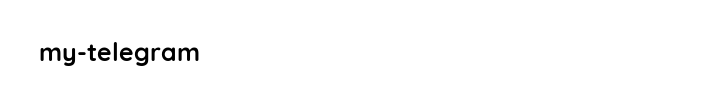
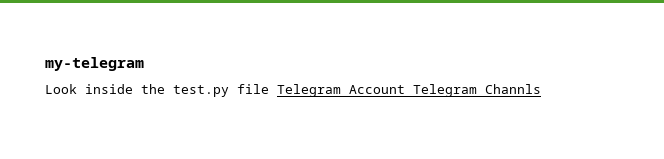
+ Look inside the test.py file Telegram Account Telegram Channls

